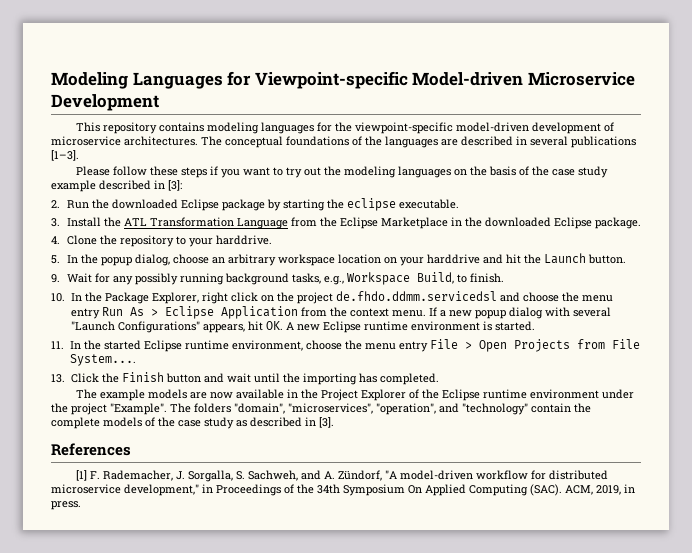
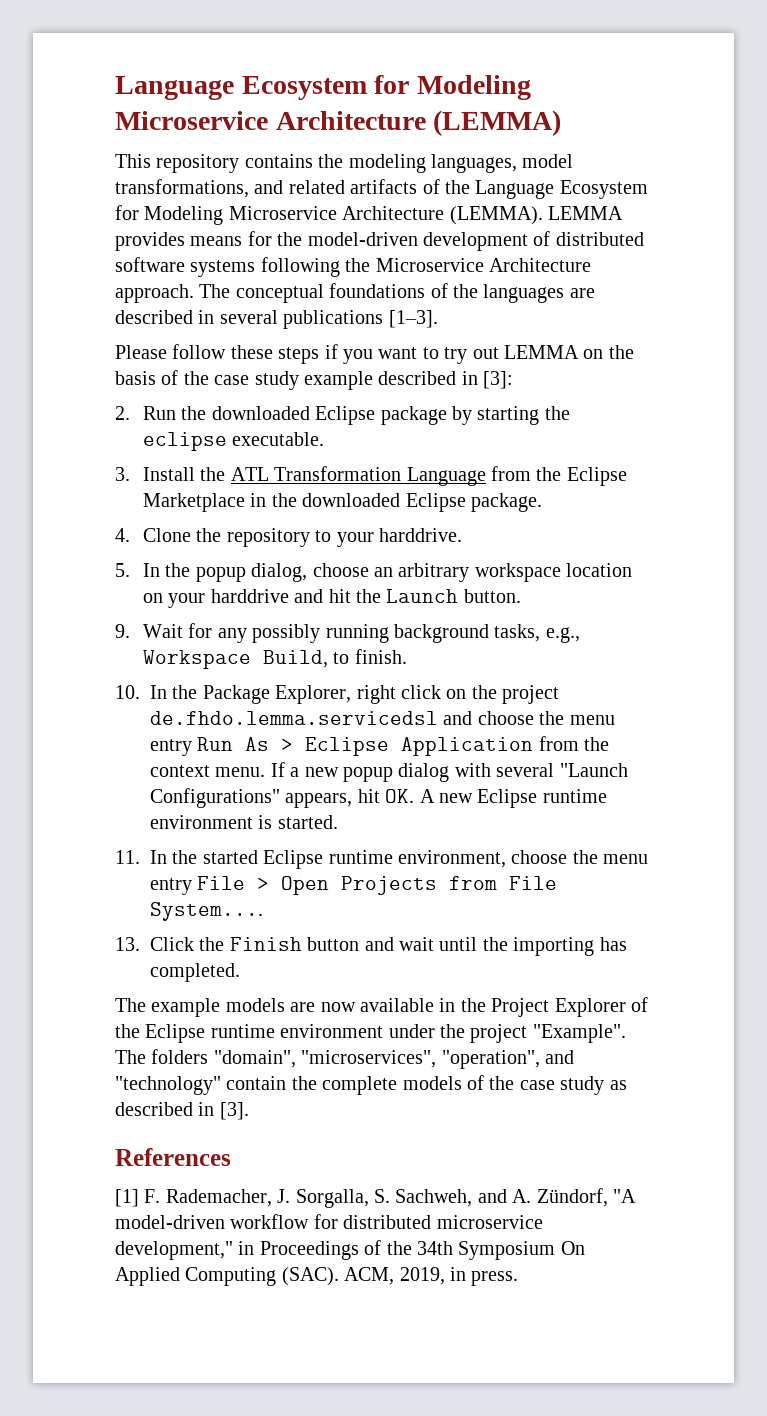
- Modeling Languages for Viewpoint-specific Model-driven Microservice Development
- This repository contains modeling languages for the viewpoint-specific model-driven development of microservice architectures.
+ Language Ecosystem for Modeling Microservice Architecture (LEMMA)
+ This repository contains the modeling languages, model transformations, and related artifacts of the Language Ecosystem for Modeling Microservice Architecture (LEMMA). LEMMA provides means for the model-driven development of distributed software systems following the Microservice Architecture approach.
- Please follow these steps if you want to try out the modeling languages on the basis of the case study example described in [3]:
+ Please follow these steps if you want to try out LEMMA on the basis of the case study example described in [3]:
- 10. In the Package Explorer, right click on the project de.fhdo.ddmm.servicedsl and choose the menu entry Run As > Eclipse Application from the context menu.
+ 10. In the Package Explorer, right click on the project de.fhdo.lemma.servicedsl and choose the menu entry Run As > Eclipse Application from the context menu.

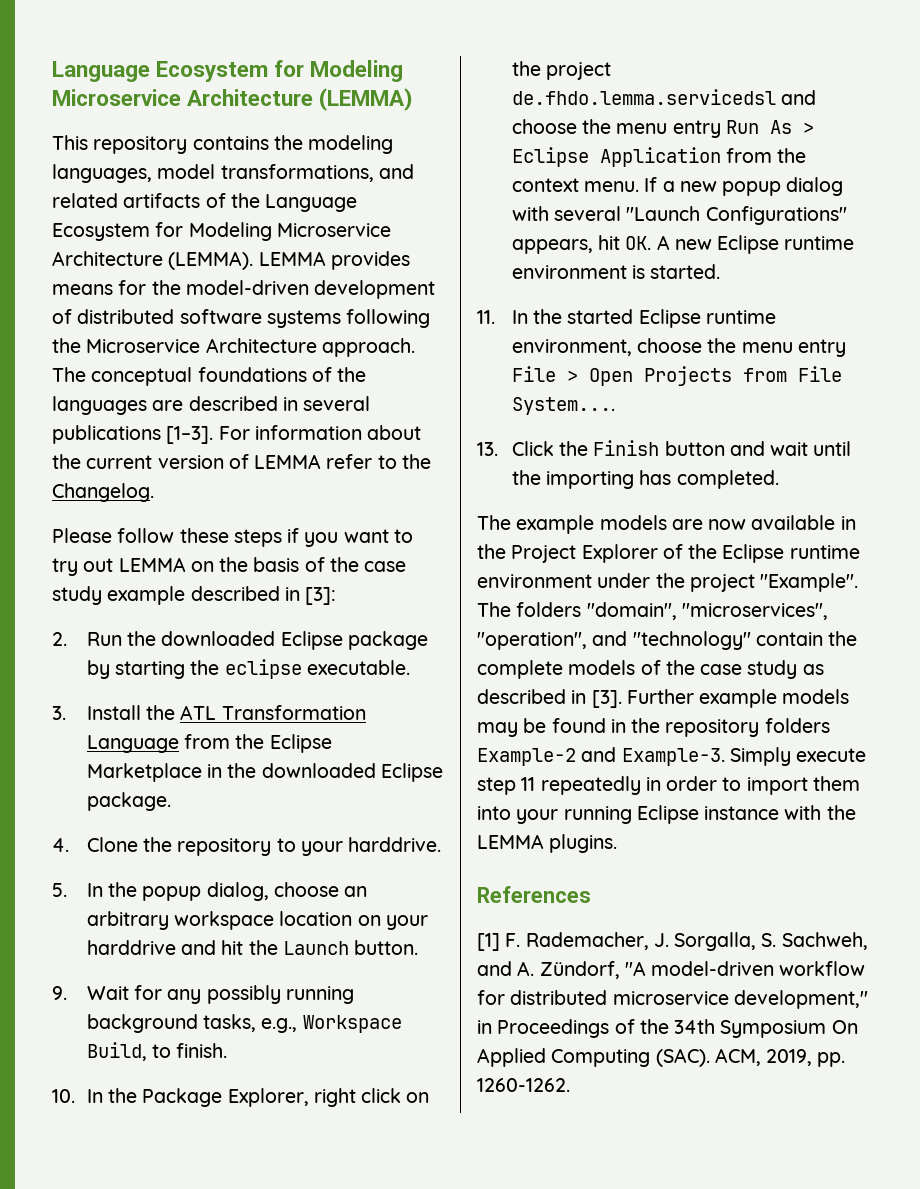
+ For information about the current version of LEMMA refer to the Changelog.
+ Further example models may be found in the repository folders Example-2 and Example-3. Simply execute step 11 repeatedly in order to import them into your running Eclipse instance with the LEMMA plugins.
- ACM, 2019, in press.
+ ACM, 2019, pp. 1260-1262.

